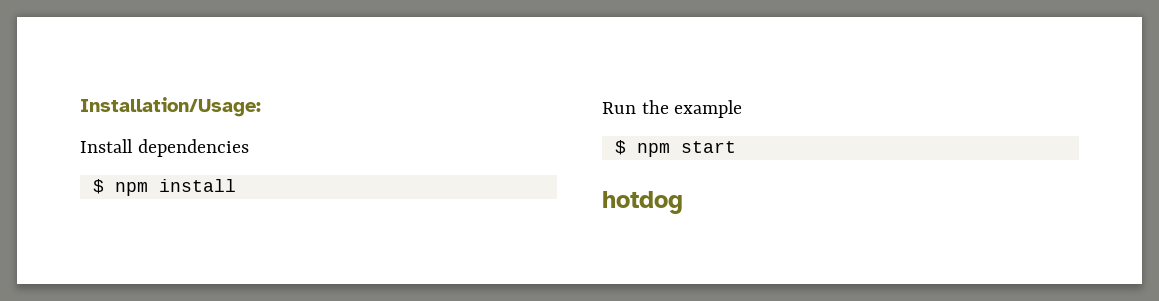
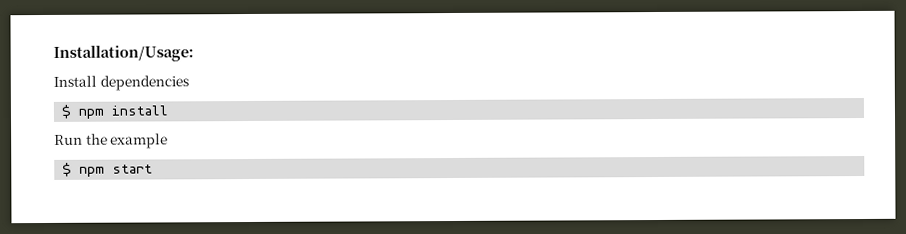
- hotdog

